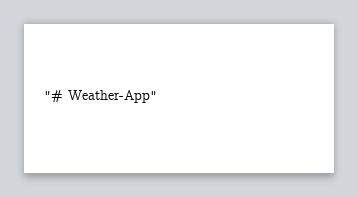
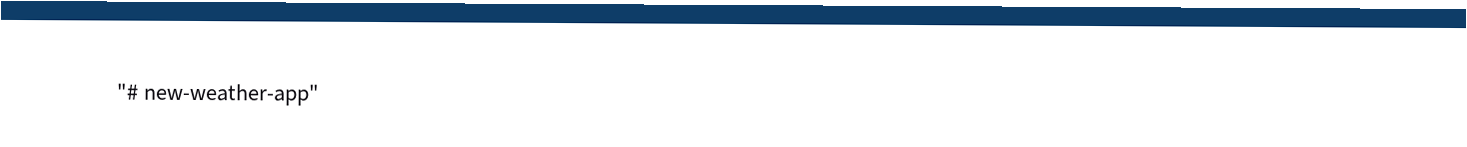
- "# Weather-App"
+ "# new-weather-app"

